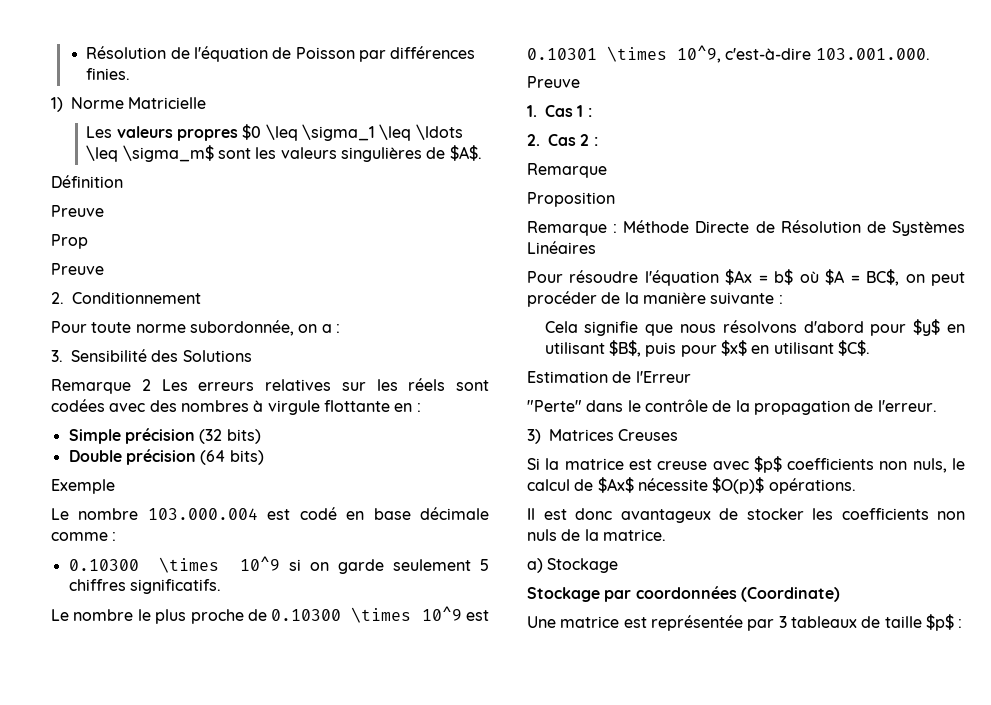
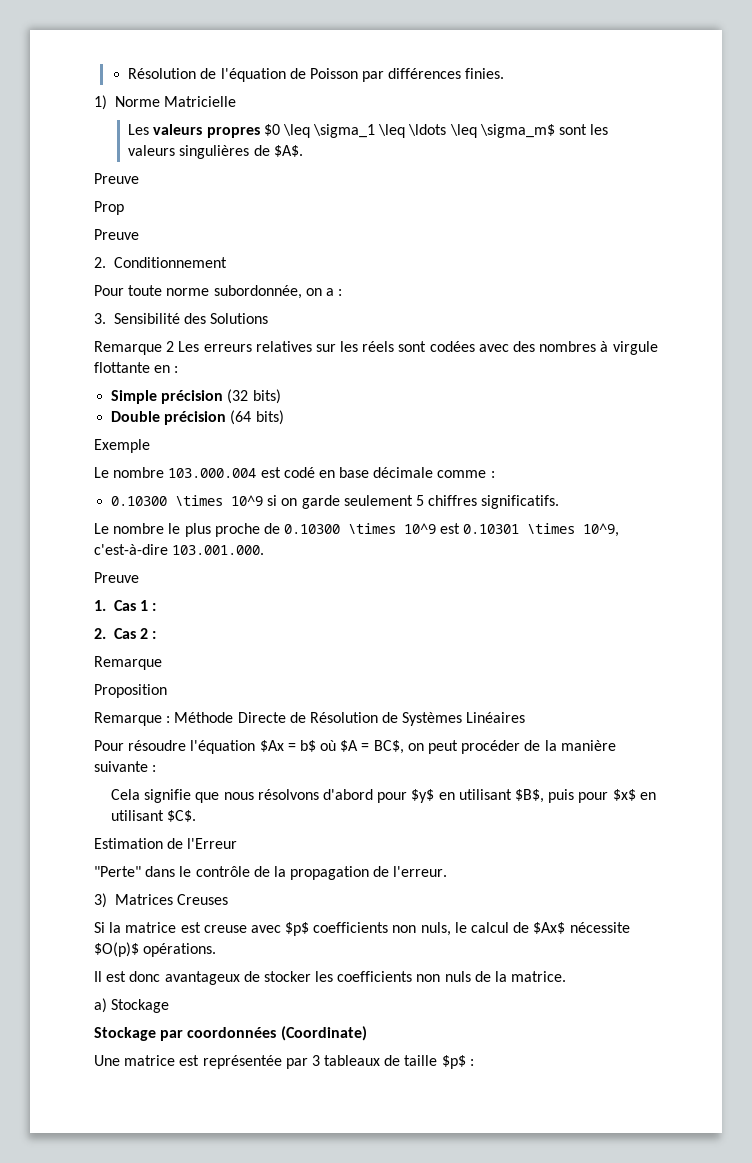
- Définition

